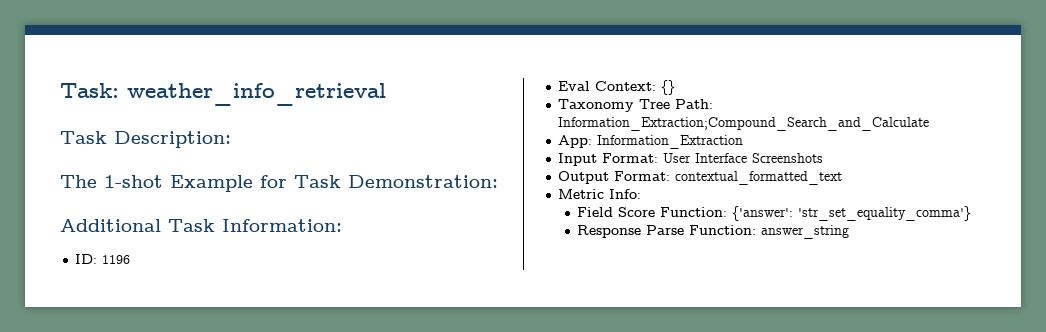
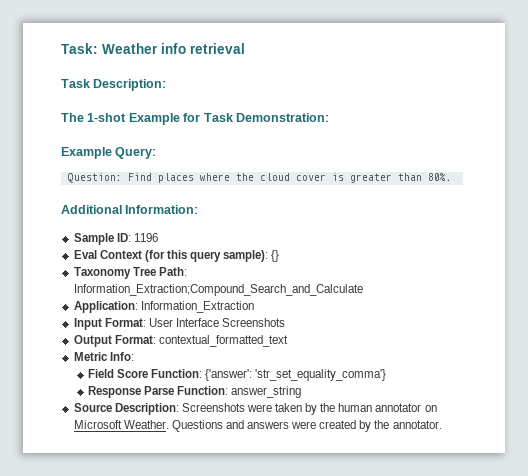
- Task: weather_info_retrieval
+ Task: Weather info retrieval
+ Example Query:
+ Question: Find places where the cloud cover is greater than 80%.
- Additional Task Information:
+ Additional Information:
- ID: 1196
+ Sample ID: 1196
- Eval Context: {}
+ Eval Context (for this query sample): {}
- App: Information_Extraction
+ Application: Information_Extraction
+ Source Description: Screenshots were taken by the human annotator on Microsoft Weather. Questions and answers were created by the annotator.

